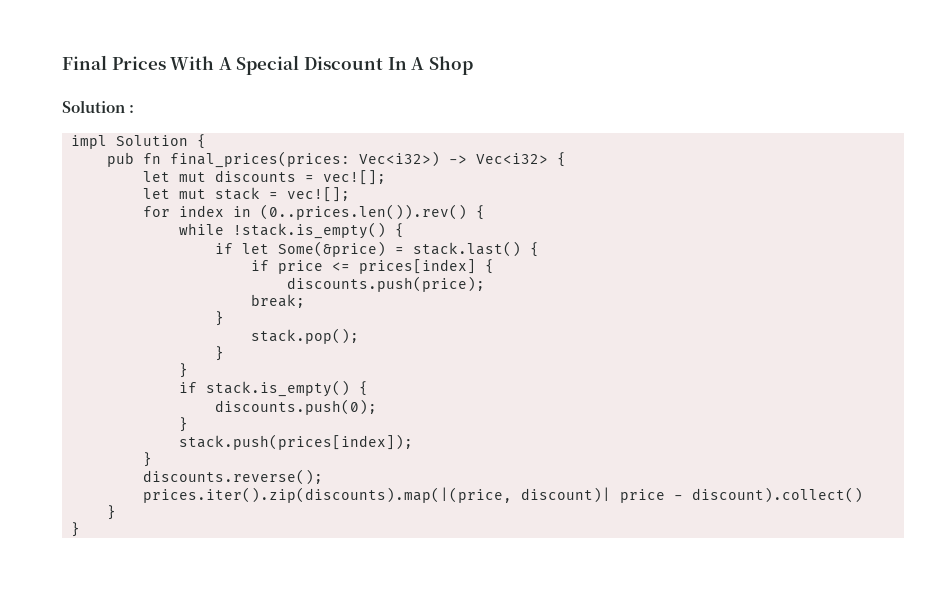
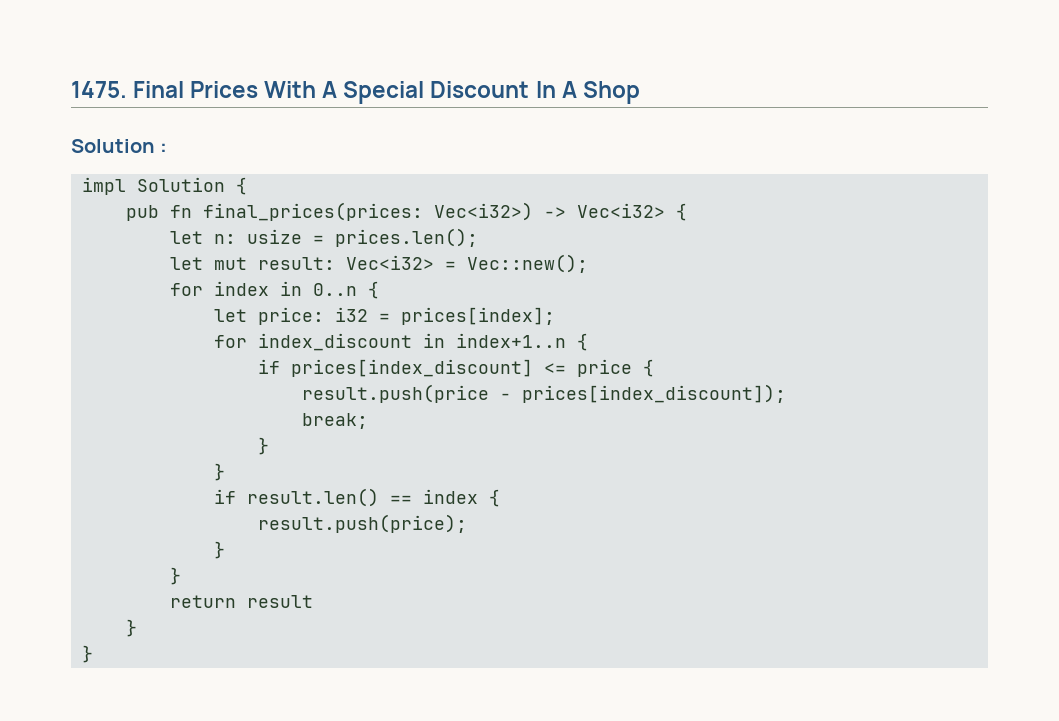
+ 1475.
- let mut discounts = vec![];
- let mut stack = vec![];
+ let n: usize = prices.len();
+ let mut result: Vec<i32> = Vec::new();
- for index in (0..prices.len()).rev() {
- while !stack.is_empty() {
- if let Some(&price) = stack.last() {
- if price <= prices[index] {
- discounts.push(price);
+ for index in 0..n {
+ let price: i32 = prices[index];
+ for index_discount in index+1..n {
+ if prices[index_discount] <= price {
+ result.push(price - prices[index_discount]);
- stack.pop();
- }
- if stack.is_empty() {
- discounts.push(0);
+ if result.len() == index {
+ result.push(price);
  }
- stack.push(prices[index]);
  }
- discounts.reverse();
- prices.iter().zip(discounts).map(|(price, discount)| price - discount).collect()
+ return result

